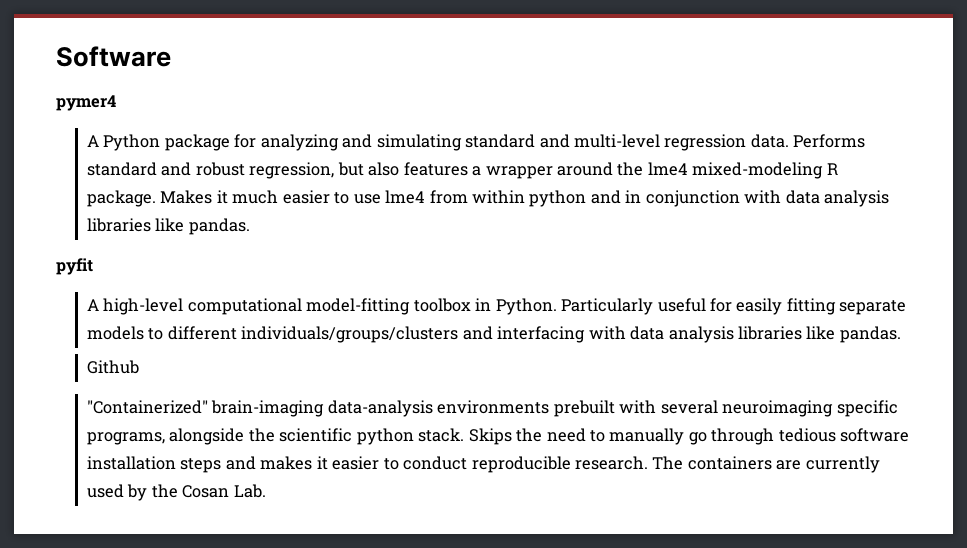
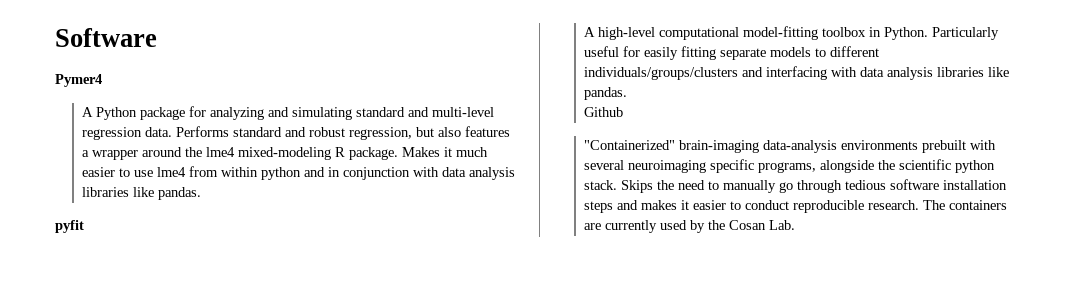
- pymer4
+ Pymer4

